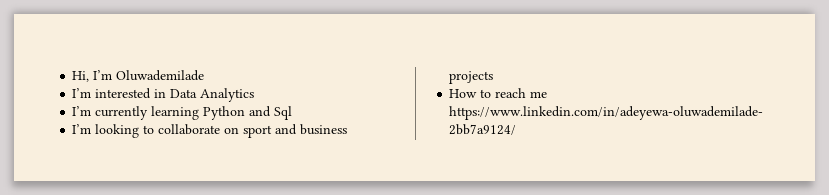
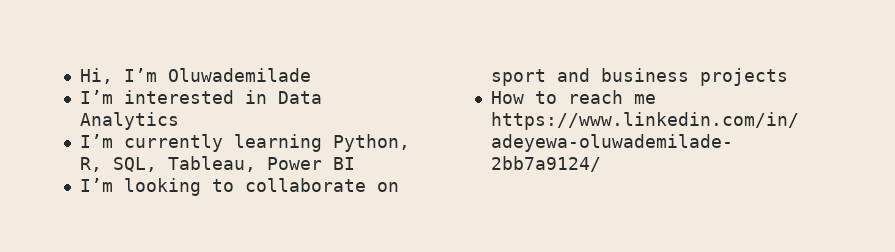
- I’m currently learning Python and Sql
+ I’m currently learning Python, R, SQL, Tableau, Power BI

